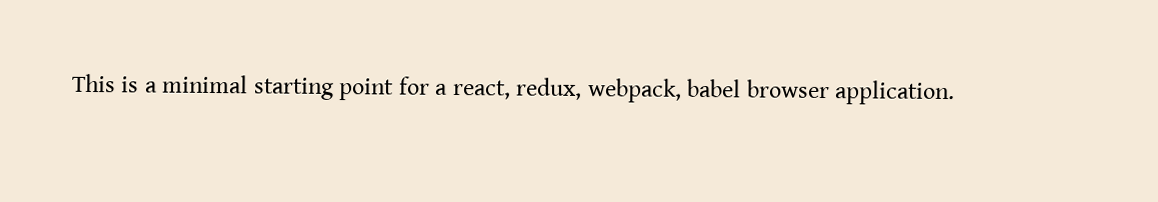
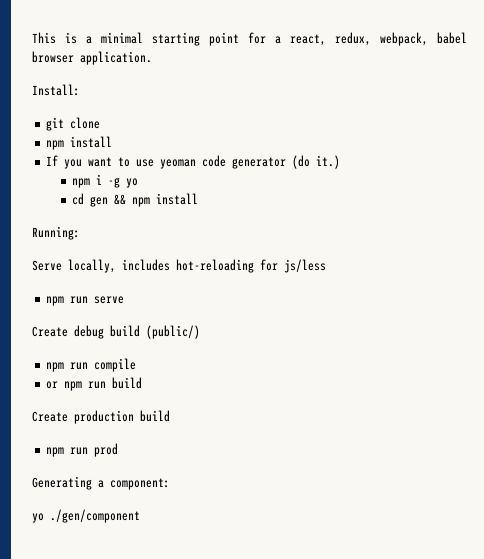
+ Install:
+ git clone
+ npm install
+ If you want to use yeoman code generator (do it.)
+ npm i -g yo
+ cd gen && npm install
+ Running:
+ Serve locally, includes hot-reloading for js/less
+ npm run serve
+ Create debug build (public/)
+ npm run compile
+ or npm run build
+ Create production build
+ npm run prod
+ Generating a component:
+ yo ./gen/component

